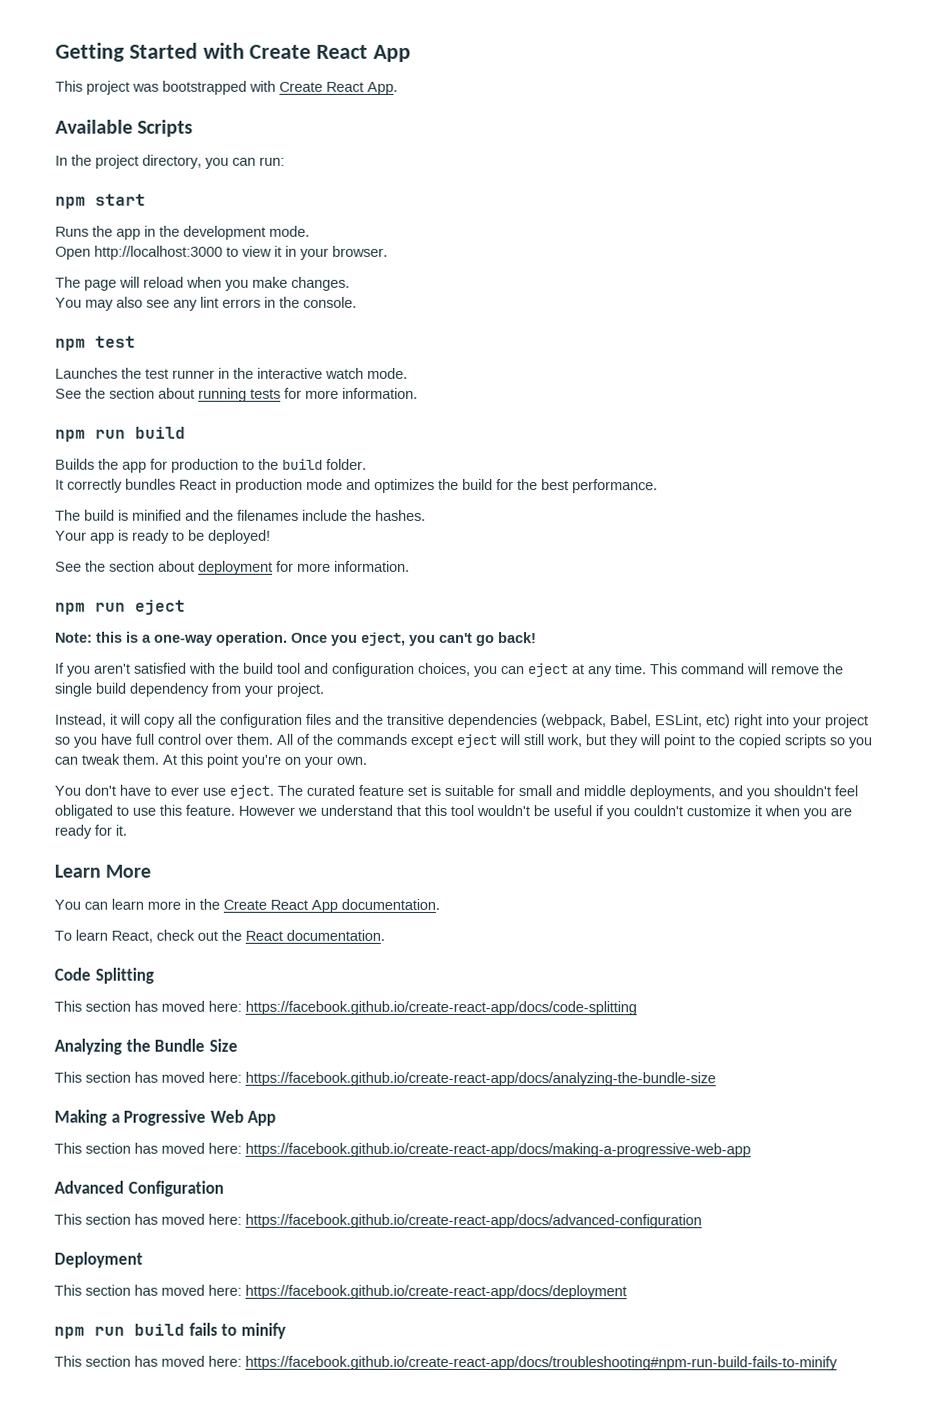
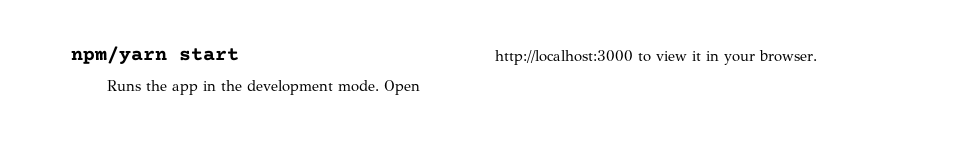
- Getting Started with Create React App
- This project was bootstrapped with Create React App.
- Available Scripts
- In the project directory, you can run:
- npm start
+ npm/yarn start
- Runs the app in the development mode.
- Open http://localhost:3000 to view it in your browser.
+ Runs the app in the development mode. Open http://localhost:3000 to view it in your browser.
- The page will reload when you make changes.
- You may also see any lint errors in the console.
- npm test
- Launches the test runner in the interactive watch mode.
- See the section about running tests for more information.
- npm run build
- Builds the app for production to the build folder.
- It correctly bundles React in production mode and optimizes the build for the best performance.
- The build is minified and the filenames include the hashes.
- Your app is ready to be deployed!
- See the section about deployment for more information.
- npm run eject
- Note: this is a one-way operation. Once you eject, you can't go back!
- If you aren't satisfied with the build tool and configuration choices, you can eject at any time. This command will remove the single build dependency from your project.
- Instead, it will copy all the configuration files and the transitive dependencies (webpack, Babel, ESLint, etc) right into your project so you have full control over them. All of the commands except eject will still work, but they will point to the copied scripts so you can tweak them. At this point you're on your own.
- You don't have to ever use eject. The curated feature set is suitable for small and middle deployments, and you shouldn't feel obligated to use this feature. However we understand that this tool wouldn't be useful if you couldn't customize it when you are ready for it.
- Learn More
- You can learn more in the Create React App documentation.
- To learn React, check out the React documentation.
- Code Splitting
- This section has moved here: https://facebook.github.io/create-react-app/docs/code-splitting
- Analyzing the Bundle Size
- This section has moved here: https://facebook.github.io/create-react-app/docs/analyzing-the-bundle-size
- Making a Progressive Web App
- This section has moved here: https://facebook.github.io/create-react-app/docs/making-a-progressive-web-app
- Advanced Configuration
- This section has moved here: https://facebook.github.io/create-react-app/docs/advanced-configuration
- Deployment
- This section has moved here: https://facebook.github.io/create-react-app/docs/deployment
- npm run build fails to minify
- This section has moved here: https://facebook.github.io/create-react-app/docs/troubleshooting#npm-run-build-fails-to-minify

